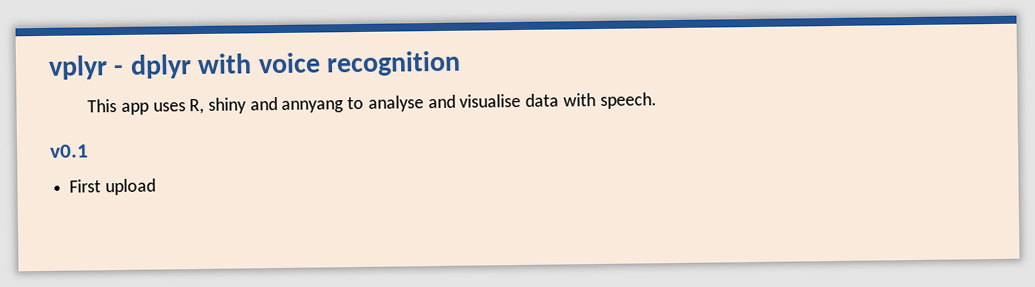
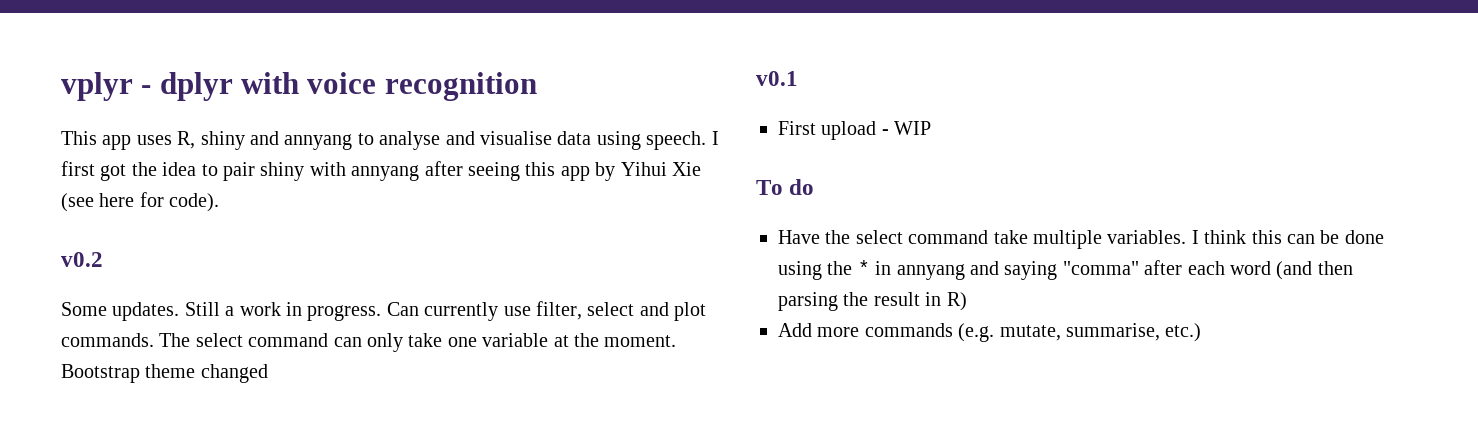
- This app uses R, shiny and annyang to analyse and visualise data with speech.
+ This app uses R, shiny and annyang to analyse and visualise data using speech. I first got the idea to pair shiny with annyang after seeing this app by Yihui Xie (see here for code).
+ v0.2
+ Some updates. Still a work in progress. Can currently use filter, select and plot commands. The select command can only take one variable at the moment. Bootstrap theme changed
  v0.1
- First upload
+ First upload - WIP
+ To do
+ Have the select command take multiple variables. I think this can be done using the * in annyang and saying "comma" after each word (and then parsing the result in R)
+ Add more commands (e.g. mutate, summarise, etc.)

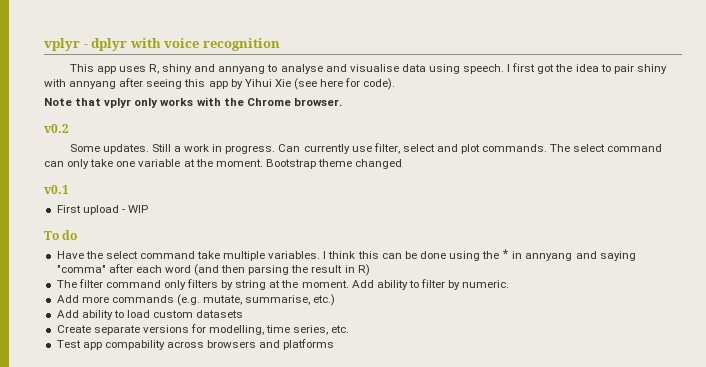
+ Note that vplyr only works with the Chrome browser.
+ The filter command only filters by string at the moment. Add ability to filter by numeric.
+ Add ability to load custom datasets
+ Create separate versions for modelling, time series, etc.
+ Test app compability across browsers and platforms

